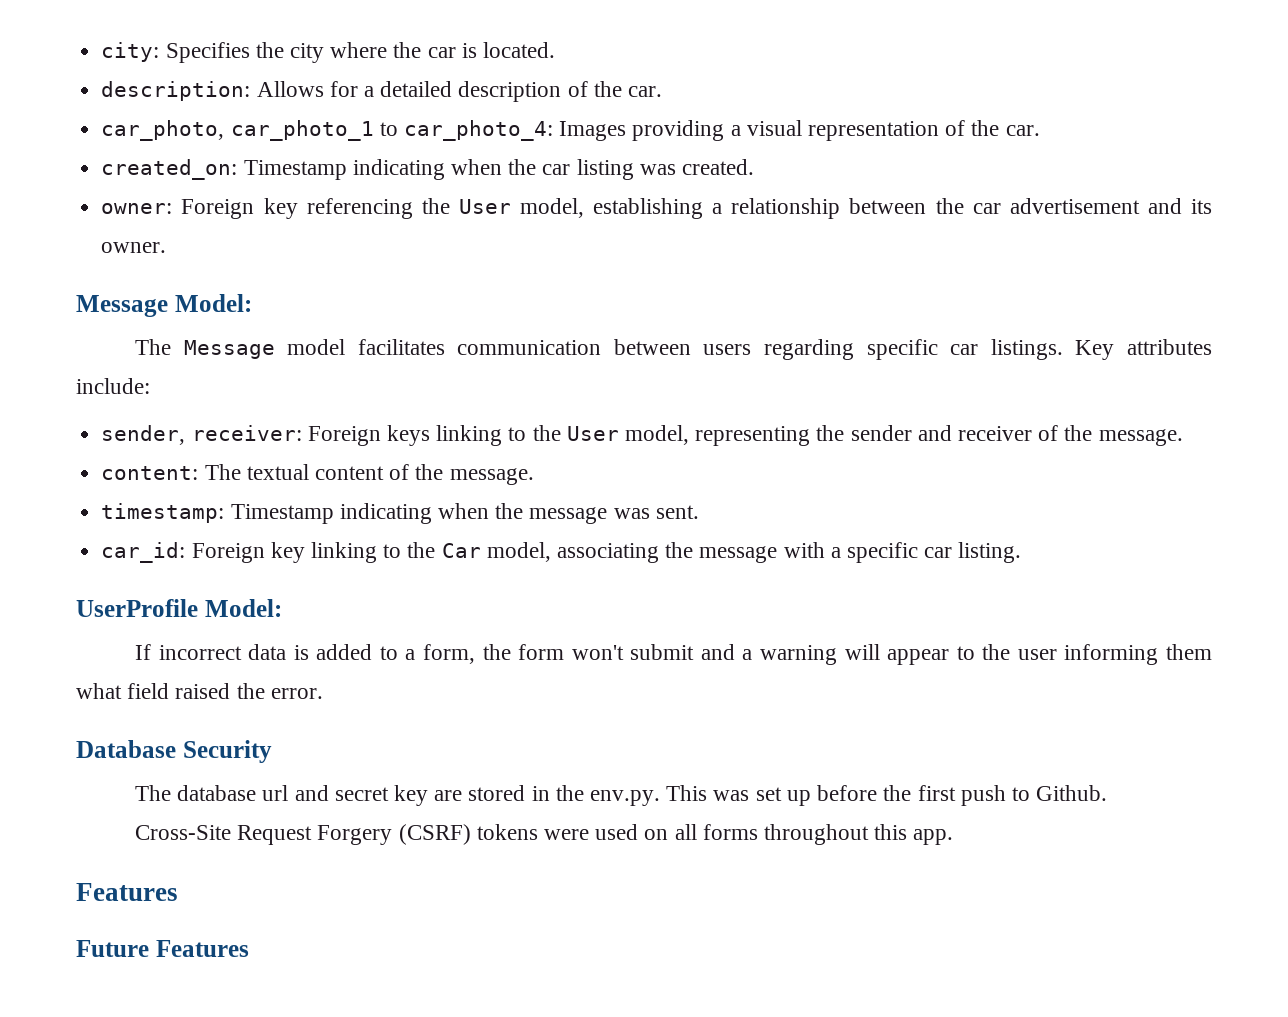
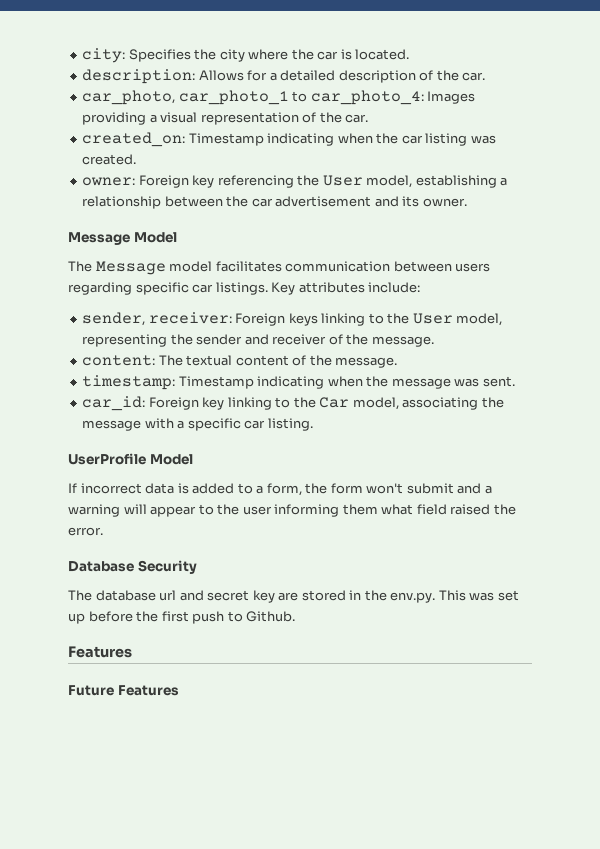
- Message Model:
+ Message Model
- UserProfile Model:
+ UserProfile Model
- Cross-Site Request Forgery (CSRF) tokens were used on all forms throughout this app.

